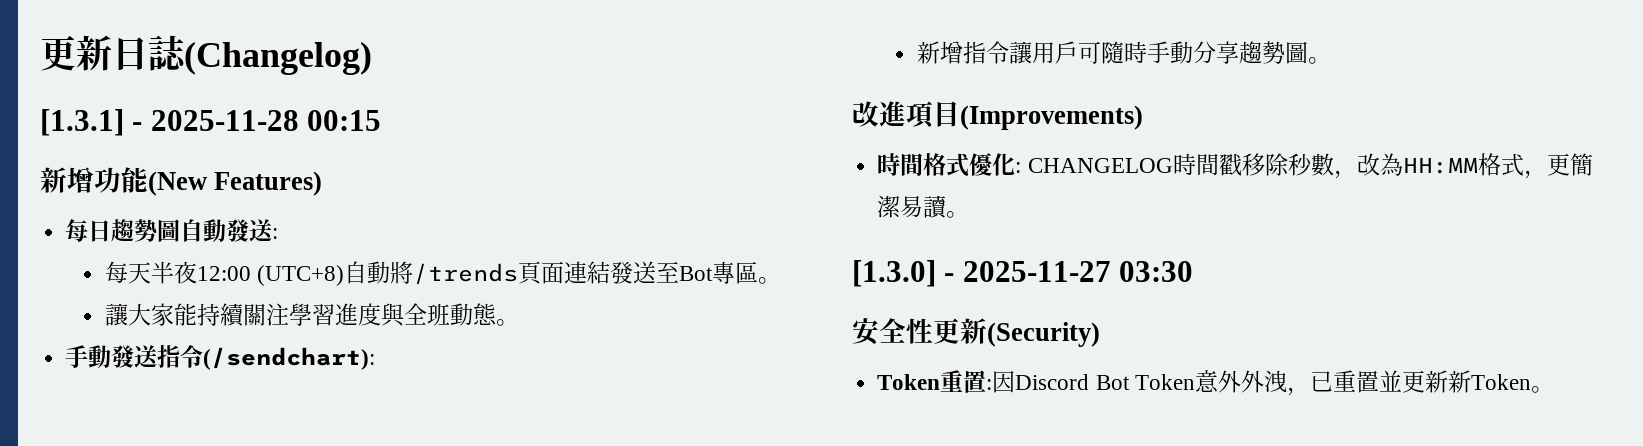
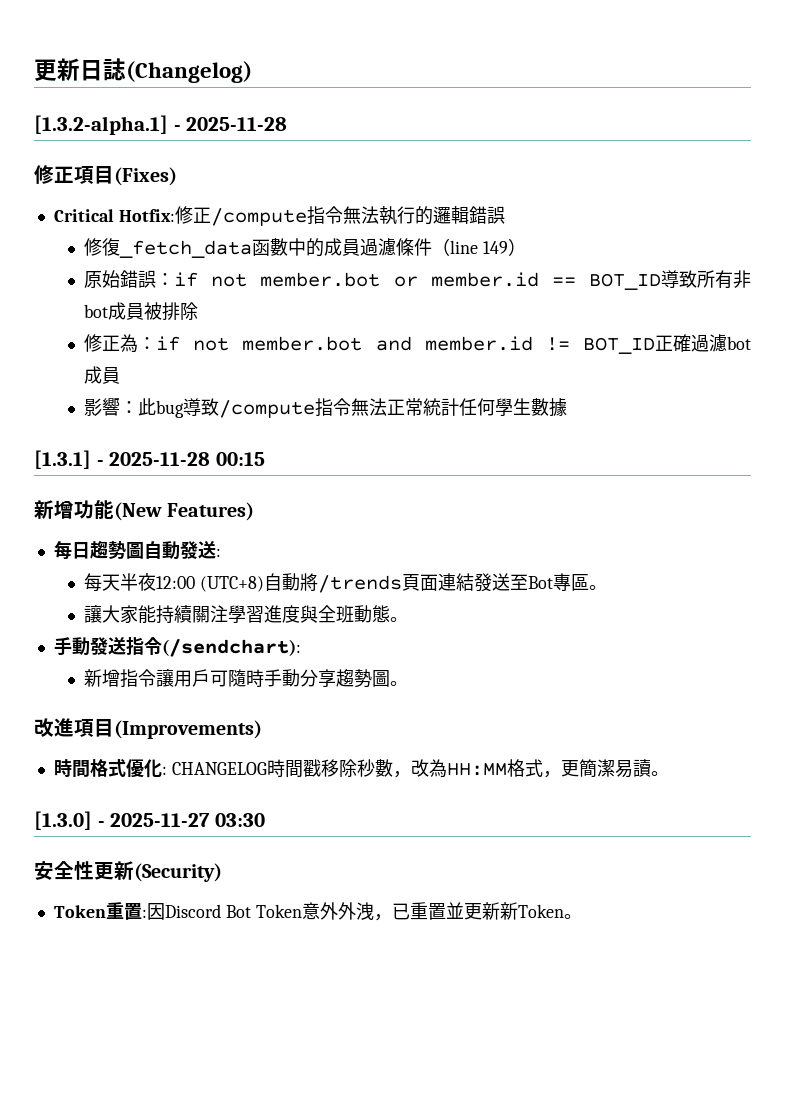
+ [1.3.2-alpha.1] - 2025-11-28
+ 修正項目(Fixes)
+ Critical Hotfix:修正/compute指令無法執行的邏輯錯誤
+ 修復_fetch_data函數中的成員過濾條件（line 149）
+ 原始錯誤：if not member.bot or member.id == BOT_ID導致所有非bot成員被排除
+ 修正為：if not member.bot and member.id != BOT_ID正確過濾bot成員
+ 影響：此bug導致/compute指令無法正常統計任何學生數據

